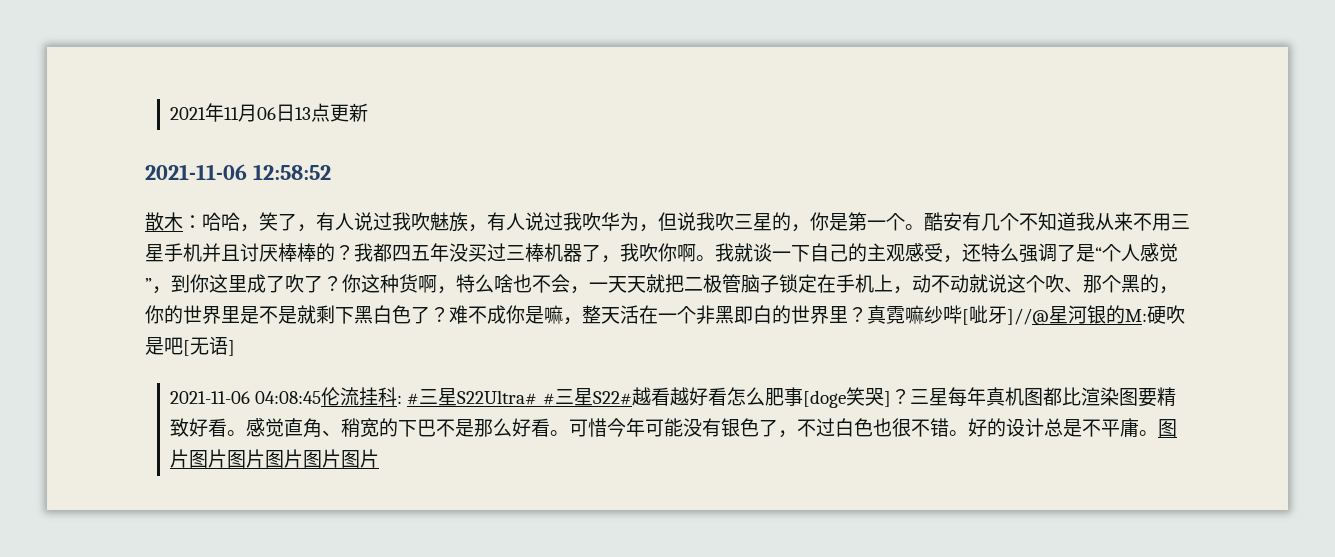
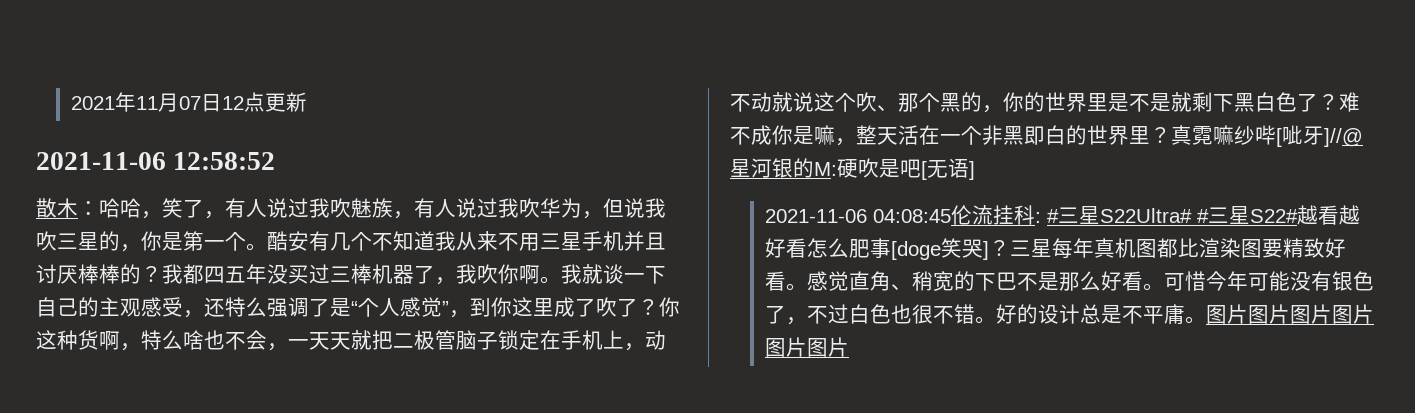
- 2021年11月06日13点更新
+ 2021年11月07日12点更新

